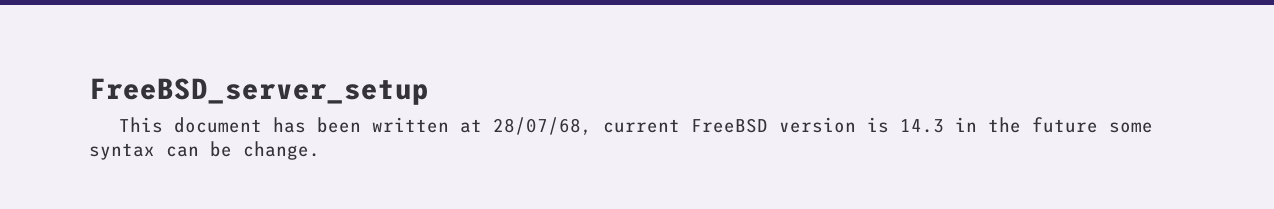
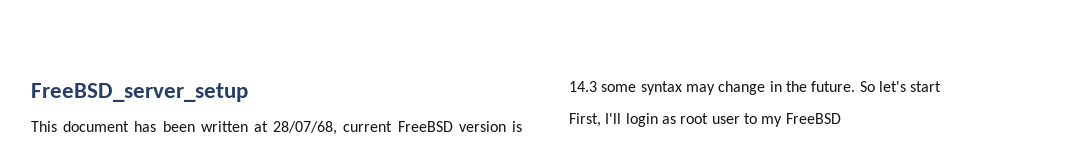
- This document has been written at 28/07/68, current FreeBSD version is 14.3 in the future some syntax can be change.
+ This document has been written at 28/07/68, current FreeBSD version is 14.3 some syntax may change in the future. So let's start
+ First, I'll login as root user to my FreeBSD

